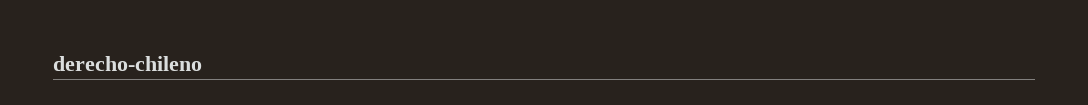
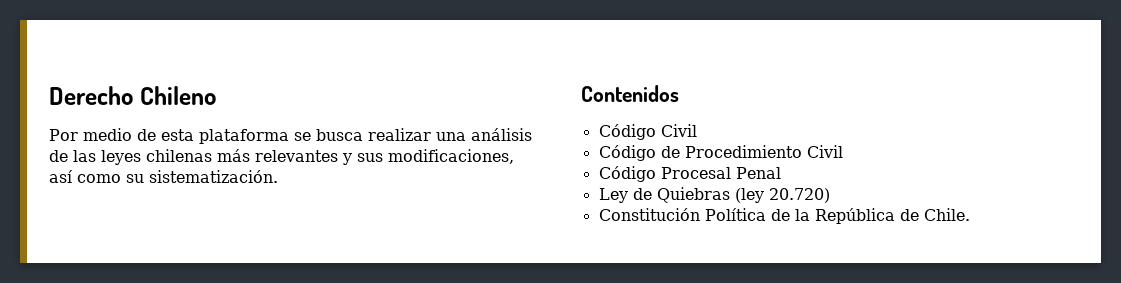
- derecho-chileno
+ Derecho Chileno
+ Por medio de esta plataforma se busca realizar una análisis de las leyes chilenas más relevantes y sus modificaciones, así como su sistematización.
+ Contenidos
+ Código Civil
+ Código de Procedimiento Civil
+ Código Procesal Penal
+ Ley de Quiebras (ley 20.720)
+ Constitución Política de la República de Chile.

